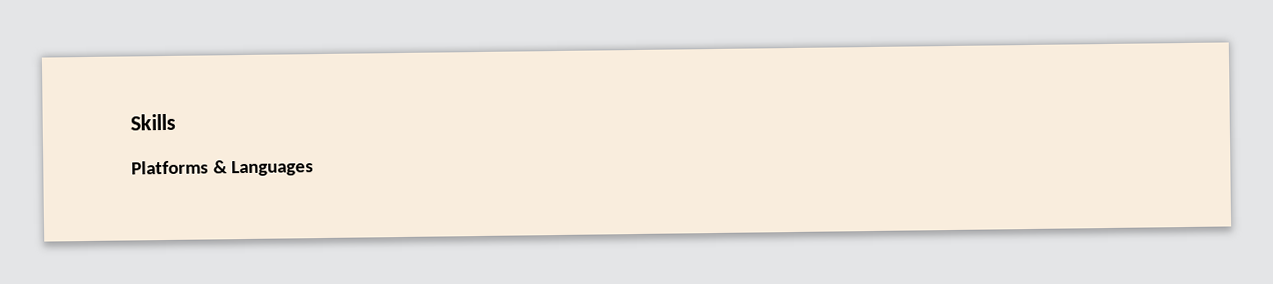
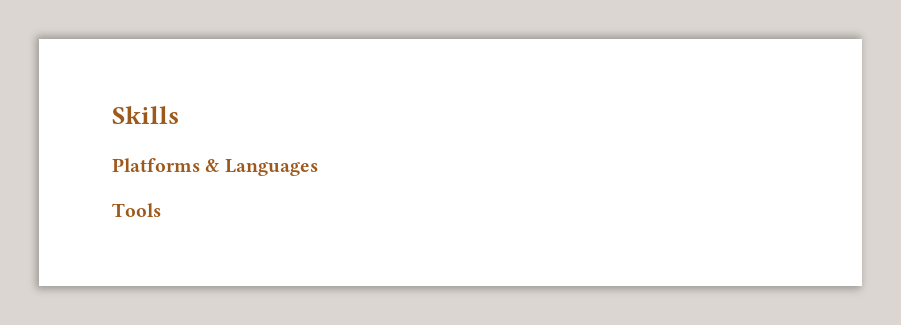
+ Tools

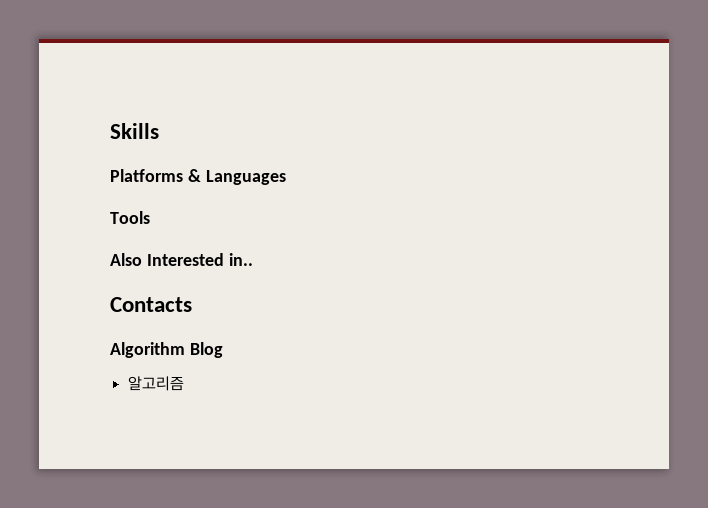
+ Also Interested in..
+ Contacts
+ Algorithm Blog
+ 알고리즘

